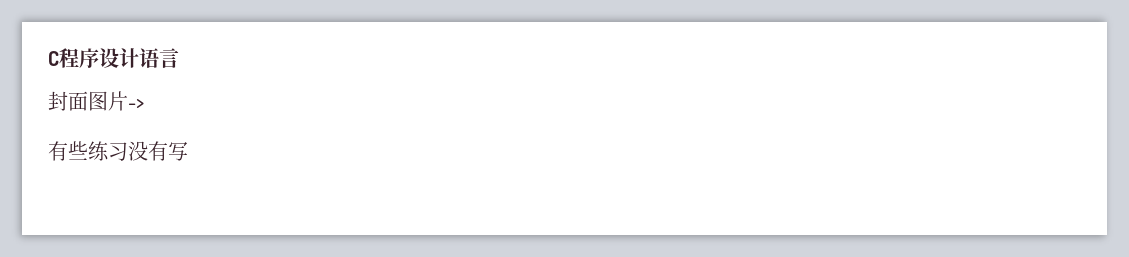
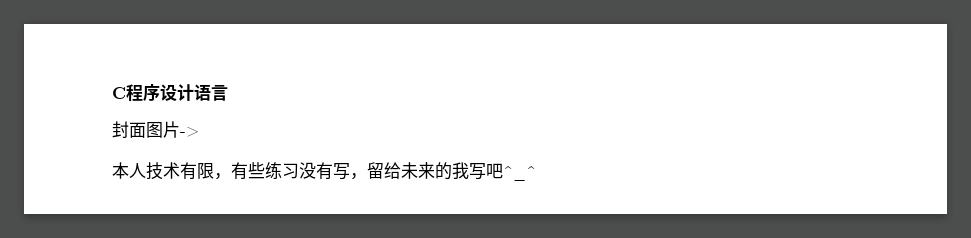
- 有些练习没有写
+ 本人技术有限，有些练习没有写，留给未来的我写吧^_^

